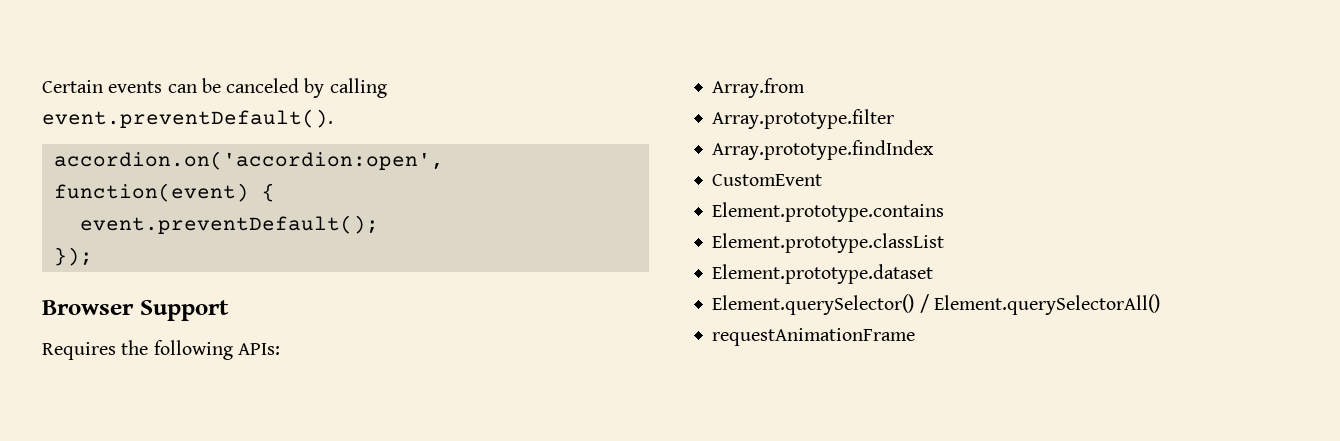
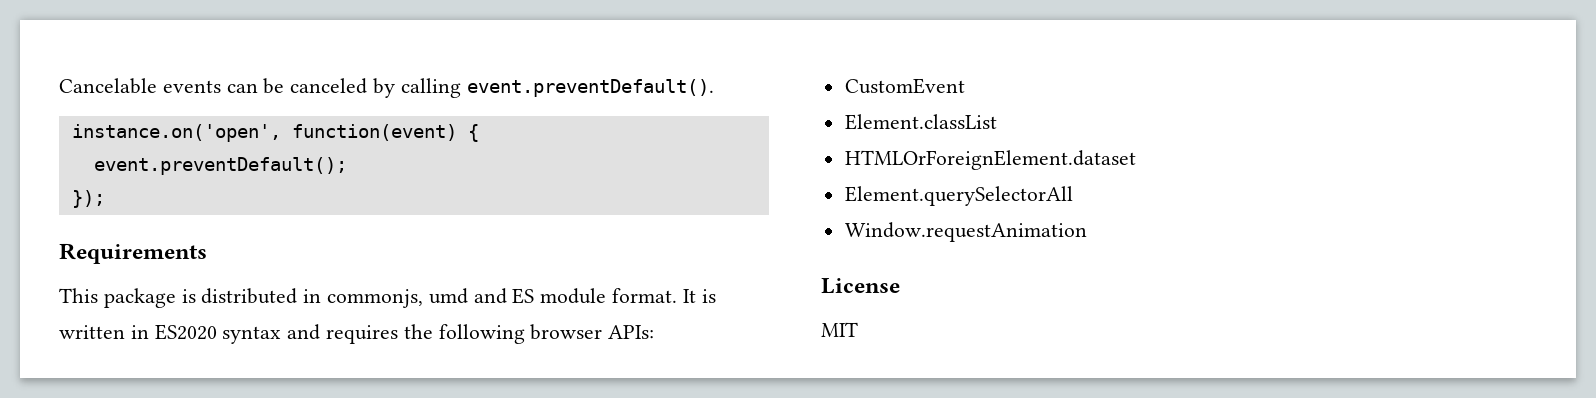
- Certain events can be canceled by calling event.preventDefault().
+ Cancelable events can be canceled by calling event.preventDefault().
- accordion.on('accordion:open', function(event) {
+ instance.on('open', function(event) {
- Browser Support
- Requires the following APIs:
+ Requirements
+ This package is distributed in commonjs, umd and ES module format. It is written in ES2020 syntax and requires the following browser APIs:
- Array.from
- Array.prototype.filter
- Array.prototype.findIndex
  CustomEvent
- Element.prototype.contains
- Element.prototype.classList
- Element.prototype.dataset
- Element.querySelector() / Element.querySelectorAll()
- requestAnimationFrame
+ Element.classList
+ HTMLOrForeignElement.dataset
+ Element.querySelectorAll
+ Window.requestAnimation
+ License
+ MIT

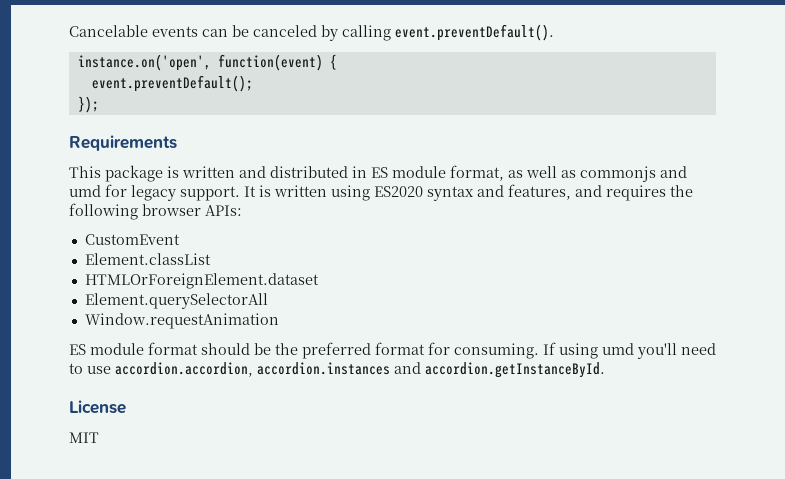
- This package is distributed in commonjs, umd and ES module format.
+ This package is written and distributed in ES module format, as well as commonjs and umd for legacy support.
- It is written in ES2020 syntax and requires the following browser APIs:
+ It is written using ES2020 syntax and features, and requires the following browser APIs:
+ ES module format should be the preferred format for consuming. If using umd you'll need to use accordion.accordion, accordion.instances and accordion.getInstanceById.

